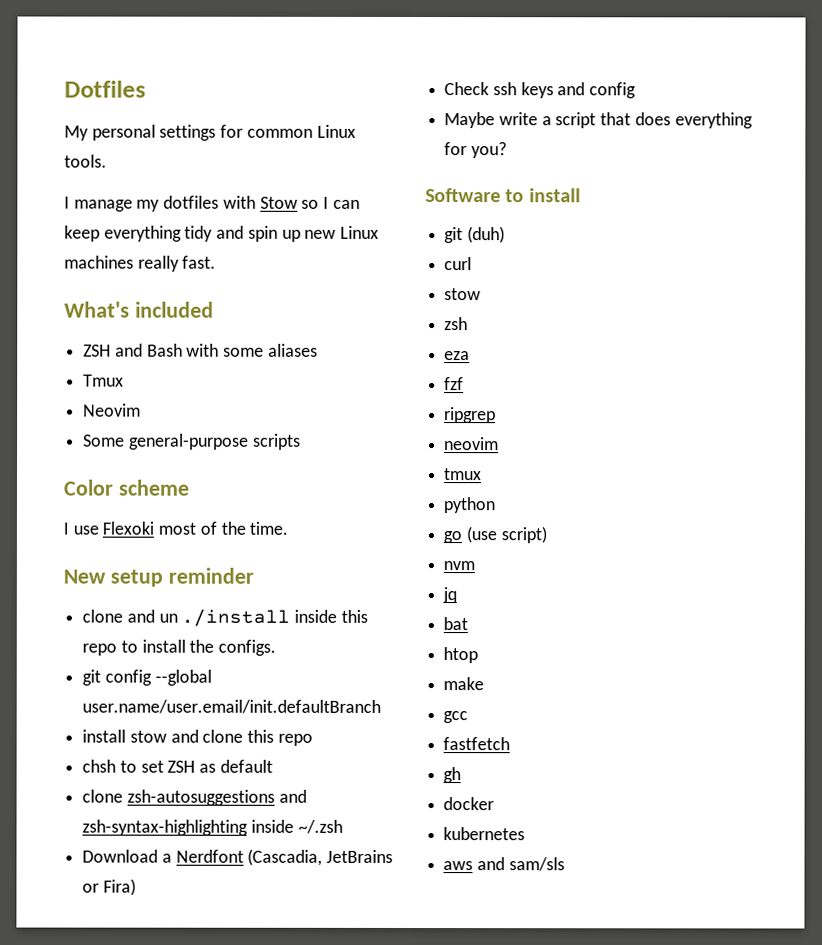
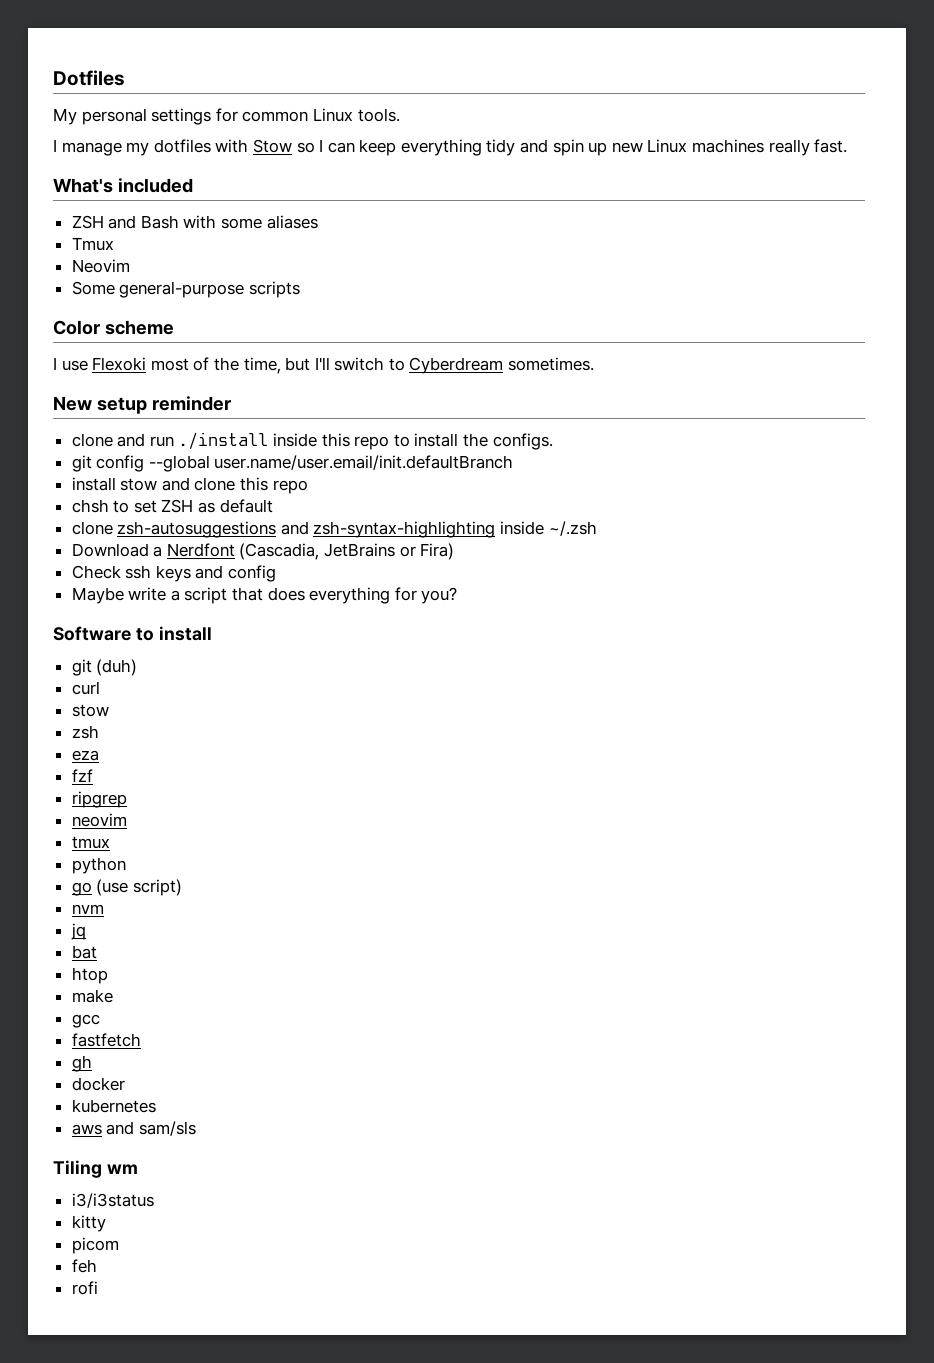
- I use Flexoki most of the time.
+ I use Flexoki most of the time, but I'll switch to Cyberdream sometimes.
- clone and un ./install inside this repo to install the configs.
+ clone and run ./install inside this repo to install the configs.
+ Tiling wm
+ i3/i3status
+ kitty
+ picom
+ feh
+ rofi

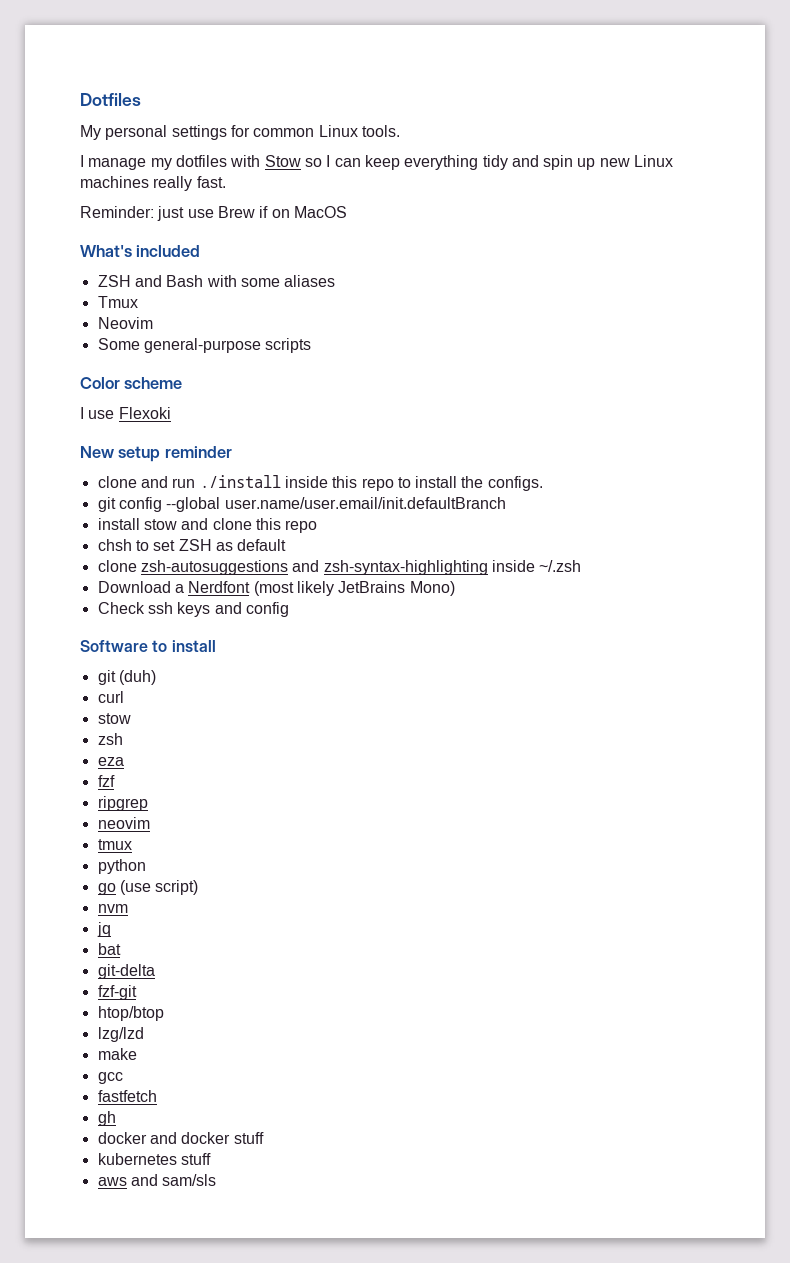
+ Reminder: just use Brew if on MacOS
- I use Flexoki most of the time, but I'll switch to Cyberdream sometimes.
+ I use Flexoki
- Download a Nerdfont (Cascadia, JetBrains or Fira)
+ Download a Nerdfont (most likely JetBrains Mono)
- Maybe write a script that does everything for you?
- htop
+ git-delta
+ fzf-git
+ htop/btop
+ lzg/lzd
- docker
+ docker and docker stuff
- kubernetes
+ kubernetes stuff
- Tiling wm
- i3/i3status
- kitty
- picom
- feh
- rofi

